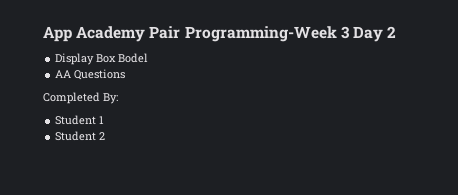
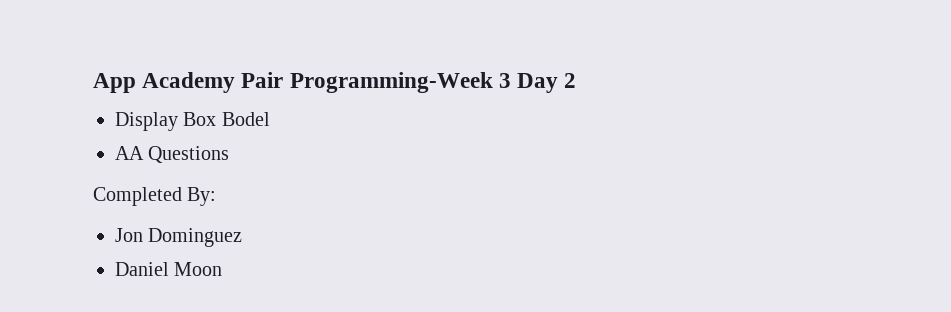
- Student 1
- Student 2
+ Jon Dominguez
+ Daniel Moon

